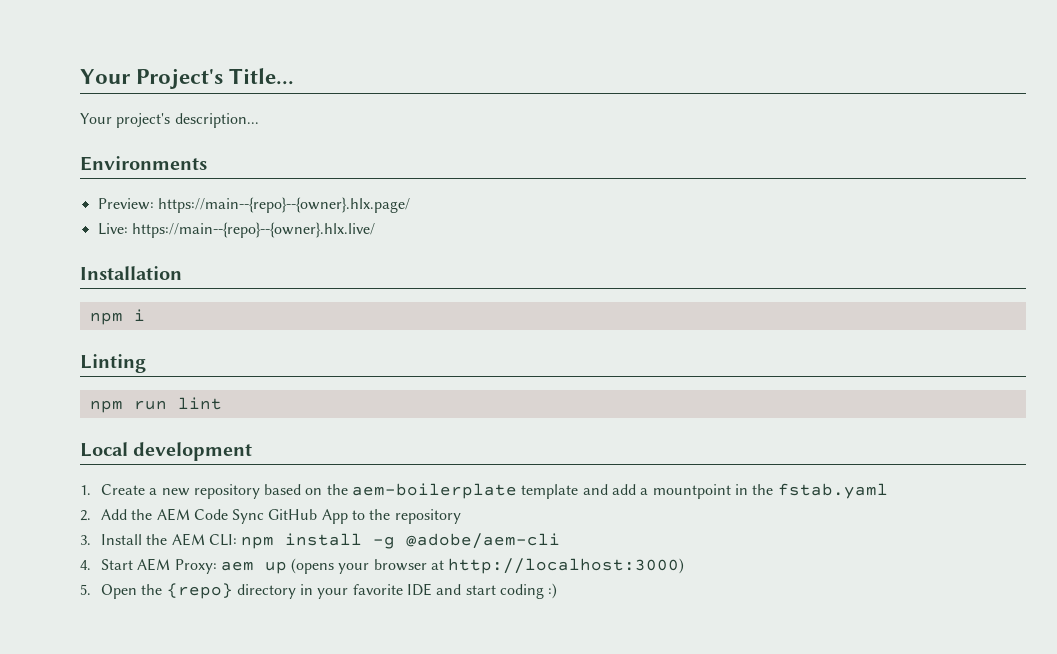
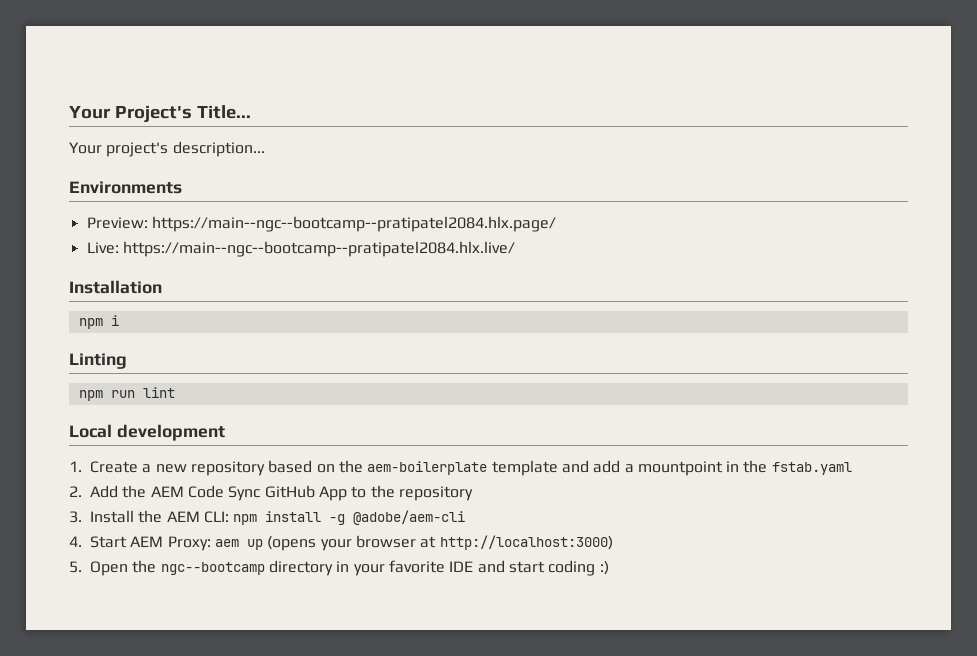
- Preview: https://main--{repo}--{owner}.hlx.page/
+ Preview: https://main--ngc--bootcamp--pratipatel2084.hlx.page/
- Live: https://main--{repo}--{owner}.hlx.live/
+ Live: https://main--ngc--bootcamp--pratipatel2084.hlx.live/
- 5. Open the {repo} directory in your favorite IDE and start coding :)
+ 5. Open the ngc--bootcamp directory in your favorite IDE and start coding :)

